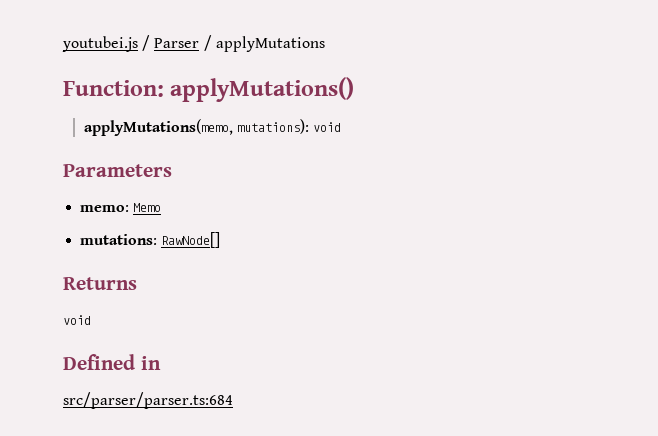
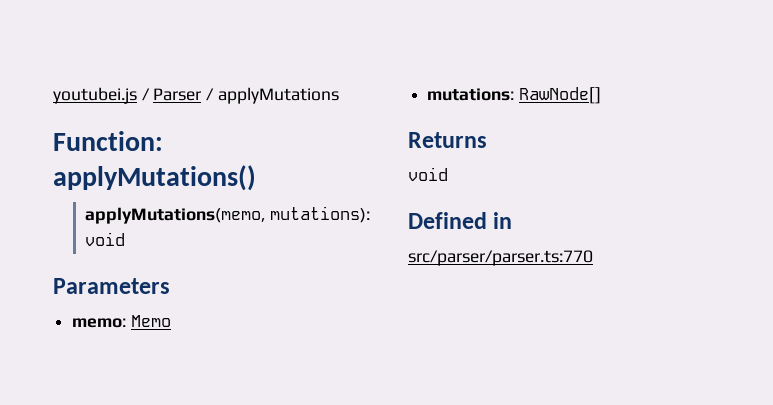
- src/parser/parser.ts:684
+ src/parser/parser.ts:770

